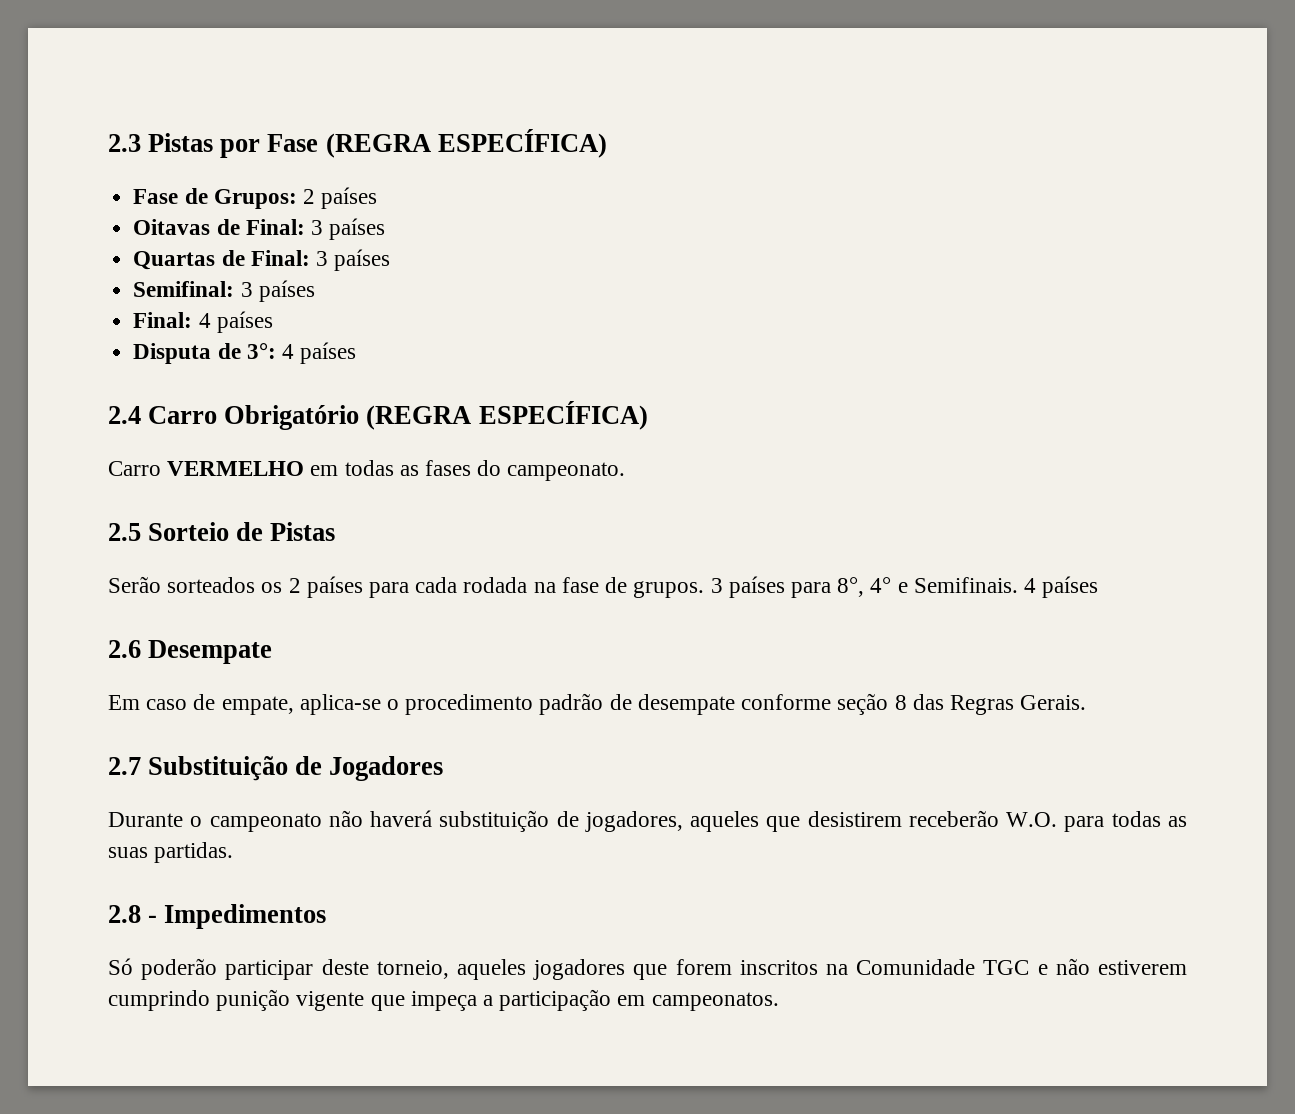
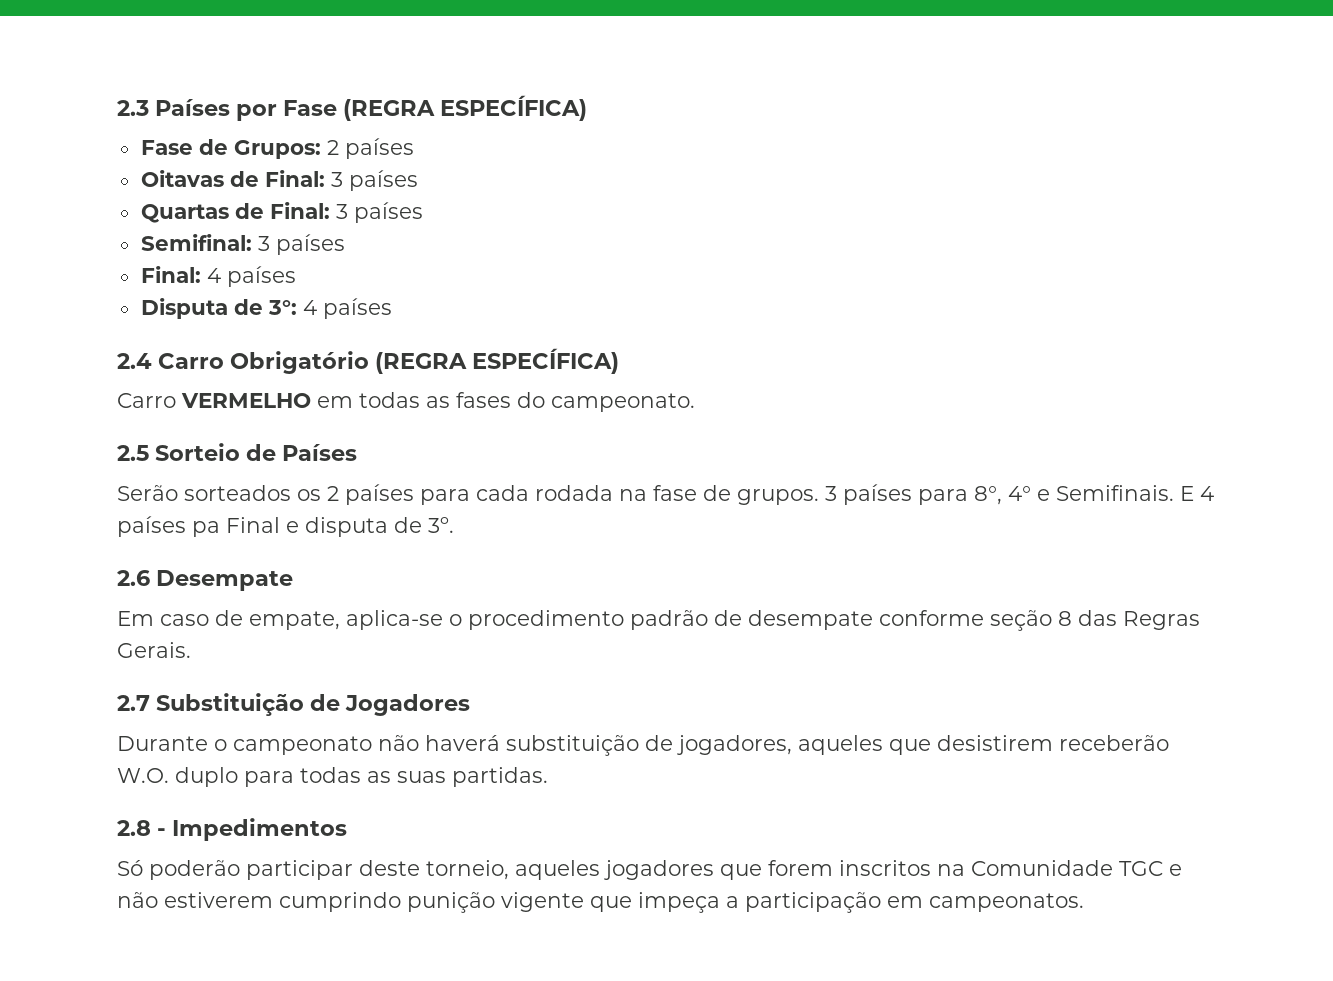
- 2.3 Pistas por Fase (REGRA ESPECÍFICA)
+ 2.3 Países por Fase (REGRA ESPECÍFICA)
- 2.5 Sorteio de Pistas
+ 2.5 Sorteio de Países
- 3 países para 8°, 4° e Semifinais. 4 países
+ 3 países para 8°, 4° e Semifinais. E 4 países pa Final e disputa de 3º.
- Durante o campeonato não haverá substituição de jogadores, aqueles que desistirem receberão W.O. para todas as suas partidas.
+ Durante o campeonato não haverá substituição de jogadores, aqueles que desistirem receberão W.O. duplo para todas as suas partidas.

